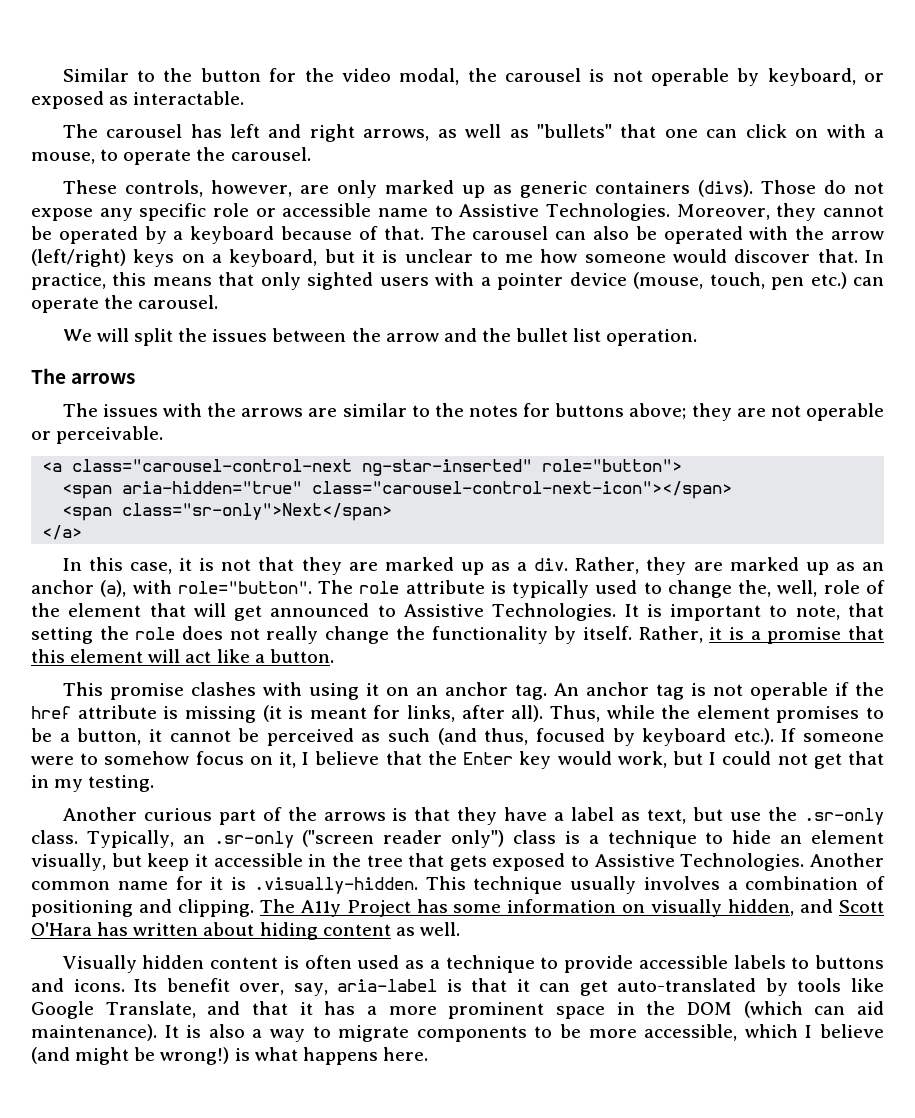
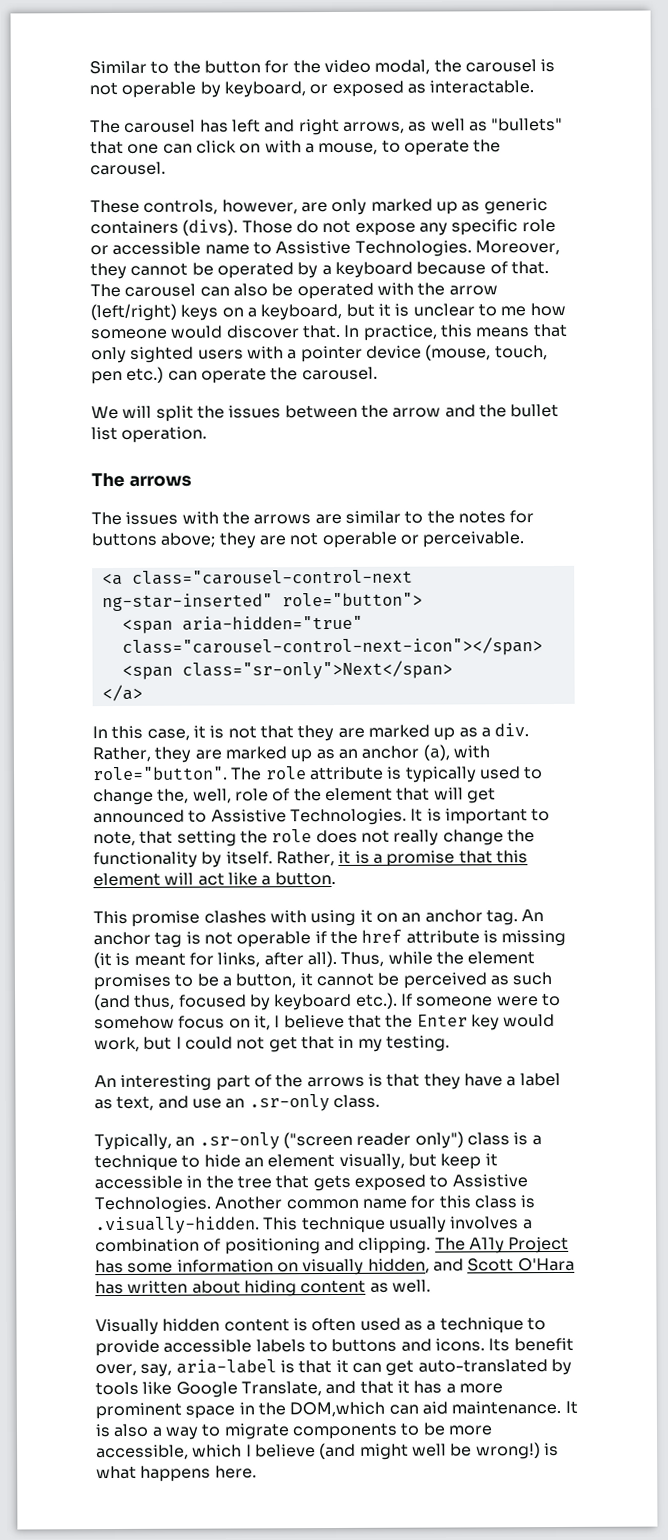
- Another curious part of the arrows is that they have a label as text, but use the .sr-only class. Typically, an .sr-only ("screen reader only") class is a technique to hide an element visually, but keep it accessible in the tree that gets exposed to Assistive Technologies.
+ An interesting part of the arrows is that they have a label as text, and use an .sr-only class.
+ Typically, an .sr-only ("screen reader only") class is a technique to hide an element visually, but keep it accessible in the tree that gets exposed to Assistive Technologies.
- Another common name for it is .visually-hidden. This technique usually involves a combination of positioning and clipping.
+ Another common name for this class is .visually-hidden. This technique usually involves a combination of positioning and clipping.
- Its benefit over, say, aria-label is that it can get auto-translated by tools like Google Translate, and that it has a more prominent space in the DOM (which can aid maintenance).
+ Its benefit over, say, aria-label is that it can get auto-translated by tools like Google Translate, and that it has a more prominent space in the DOM,which can aid maintenance.
- It is also a way to migrate components to be more accessible, which I believe (and might be wrong!) is what happens here.
+ It is also a way to migrate components to be more accessible, which I believe (and might well be wrong!) is what happens here.

